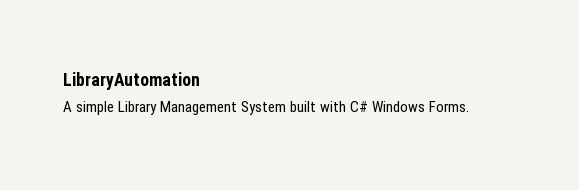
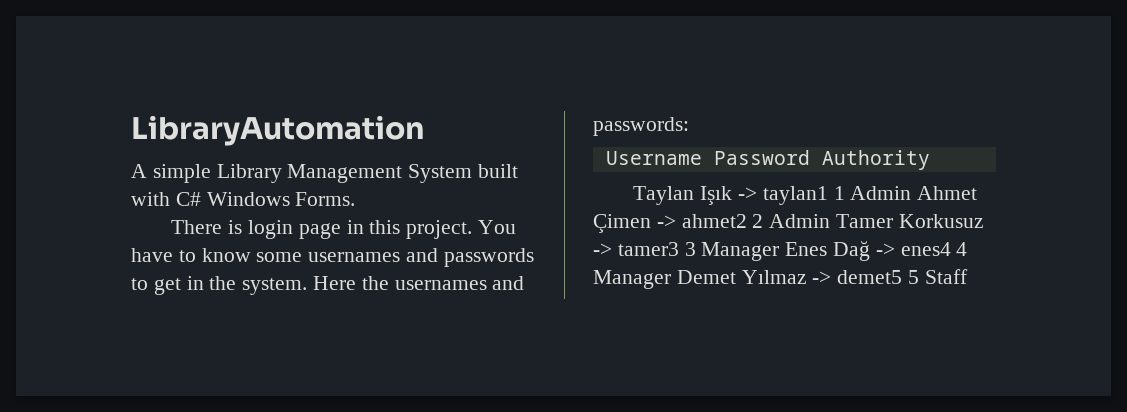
+ There is login page in this project. You have to know some usernames and passwords to get in the system. Here the usernames and passwords:
+ Username Password Authority
+ Taylan Işık -> taylan1 1 Admin Ahmet Çimen -> ahmet2 2 Admin Tamer Korkusuz -> tamer3 3 Manager Enes Dağ -> enes4 4 Manager Demet Yılmaz -> demet5 5 Staff

